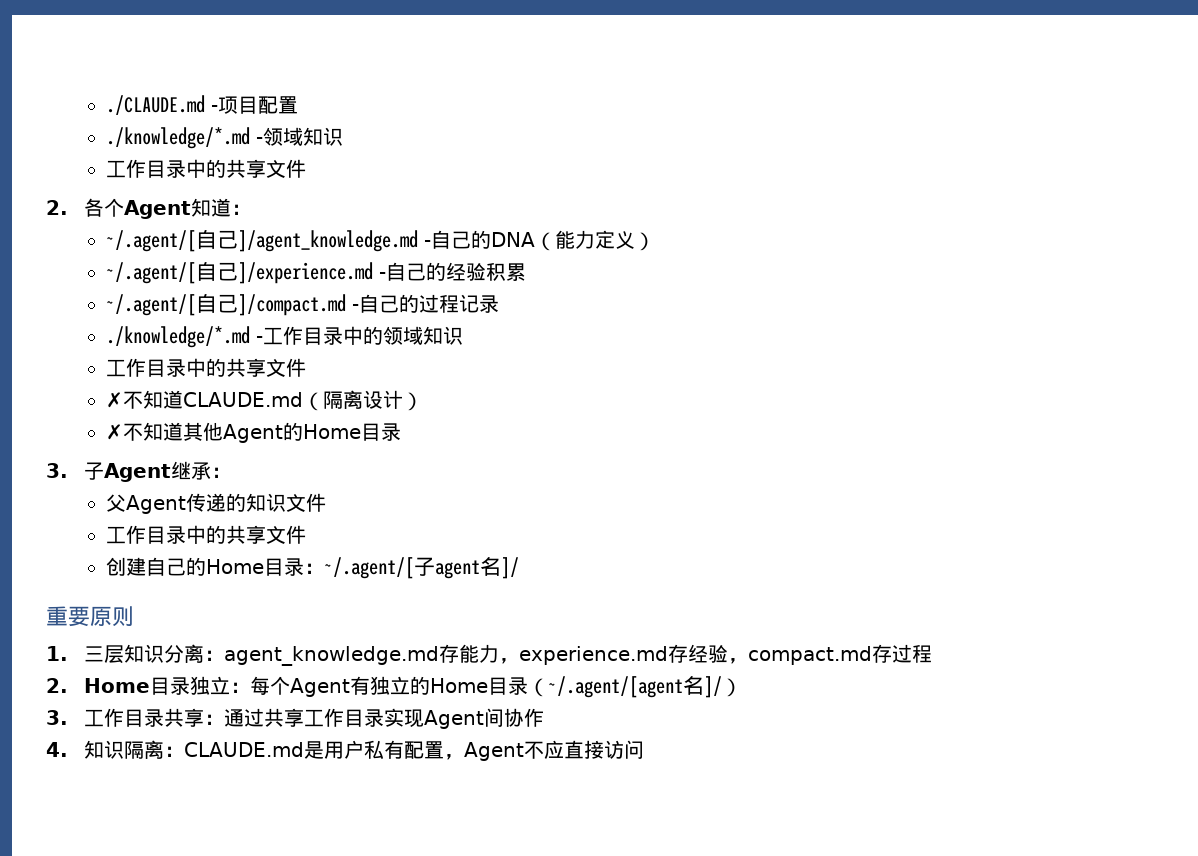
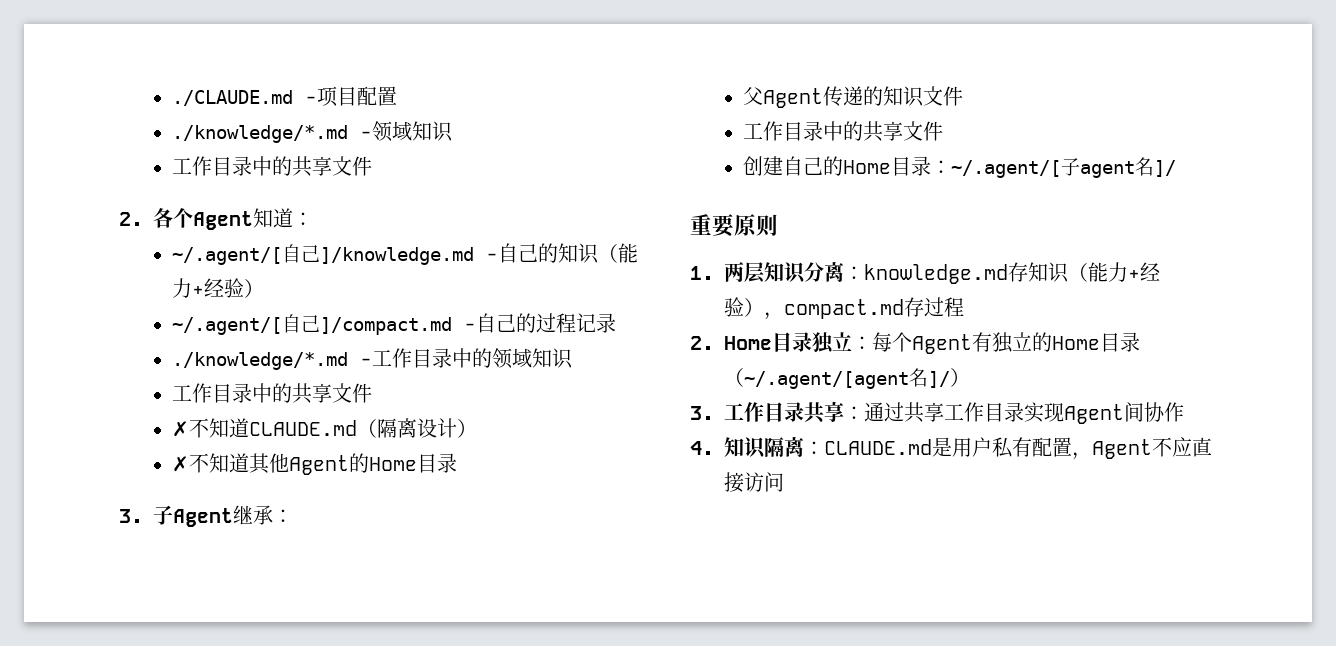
- ~/.agent/[自己]/agent_knowledge.md -自己的DNA（能力定义）
- ~/.agent/[自己]/experience.md -自己的经验积累
+ ~/.agent/[自己]/knowledge.md -自己的知识（能力+经验）
- 1.三层知识分离：agent_knowledge.md存能力，experience.md存经验，compact.md存过程
+ 1.两层知识分离：knowledge.md存知识（能力+经验），compact.md存过程

